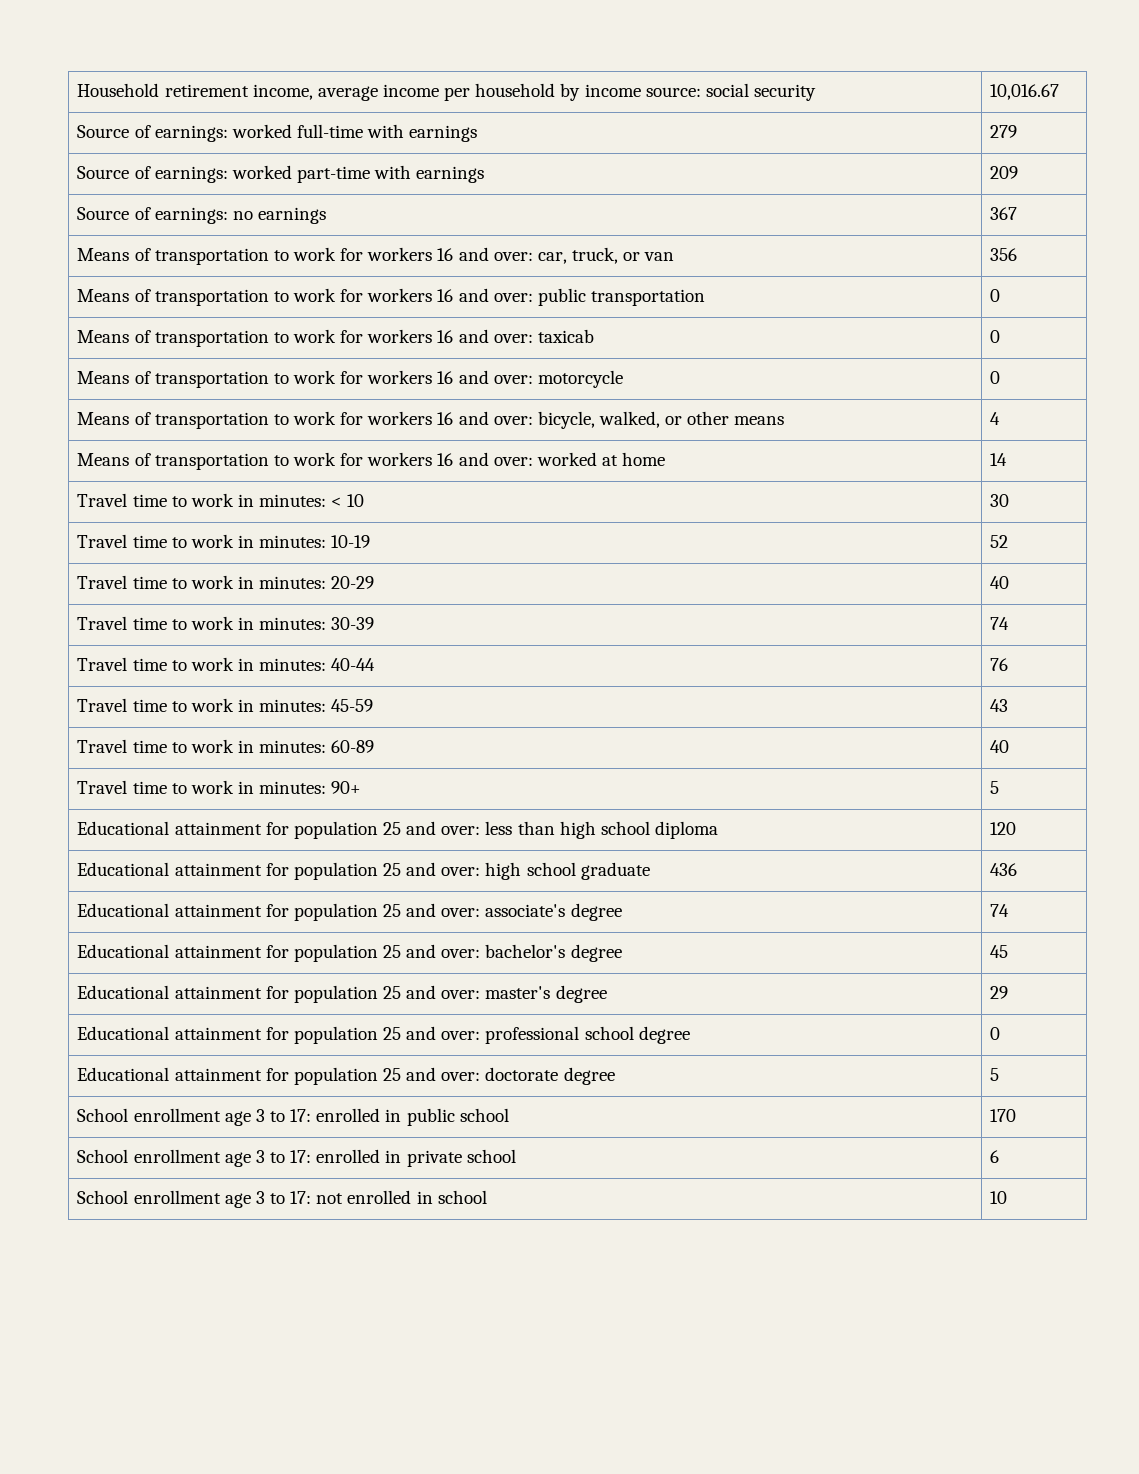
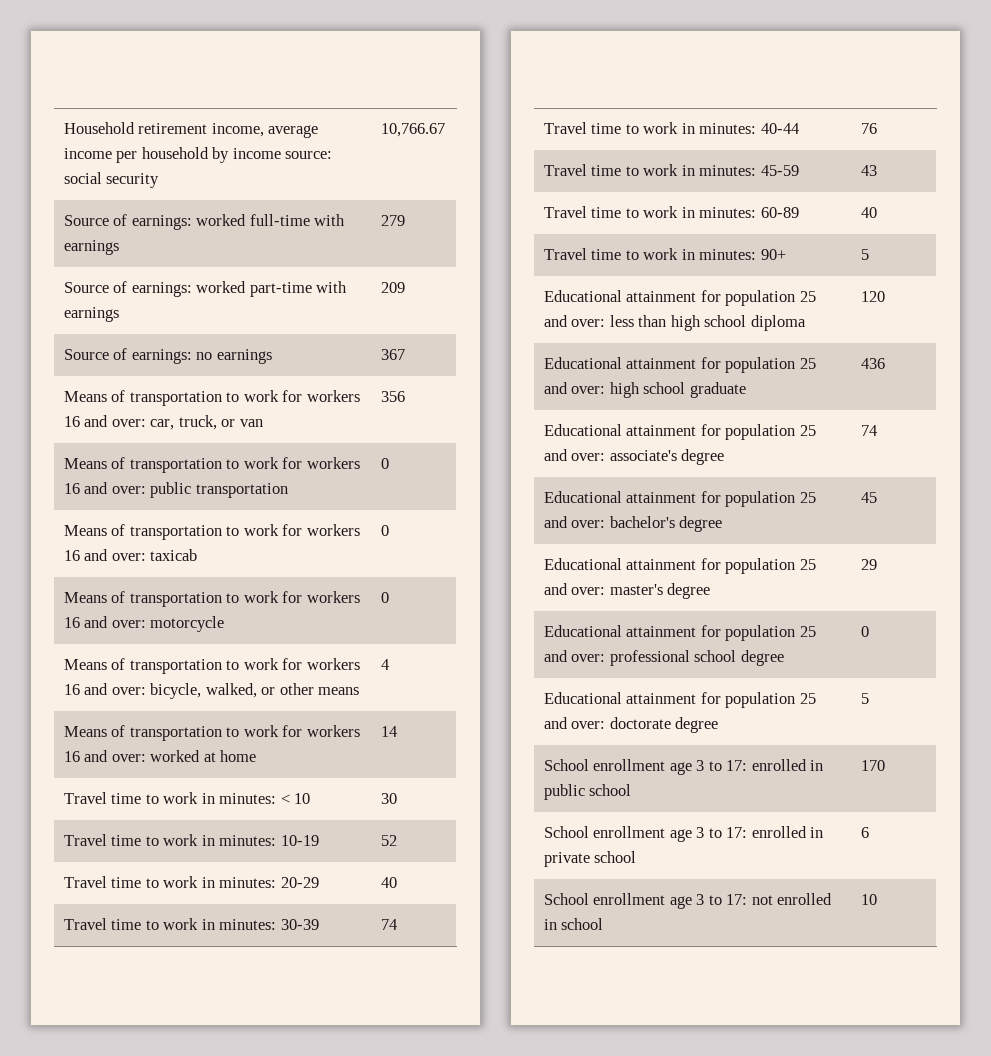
- Household retirement income, average income per household by income source: social security | 10,016.67
+ Household retirement income, average income per household by income source: social security | 10,766.67

